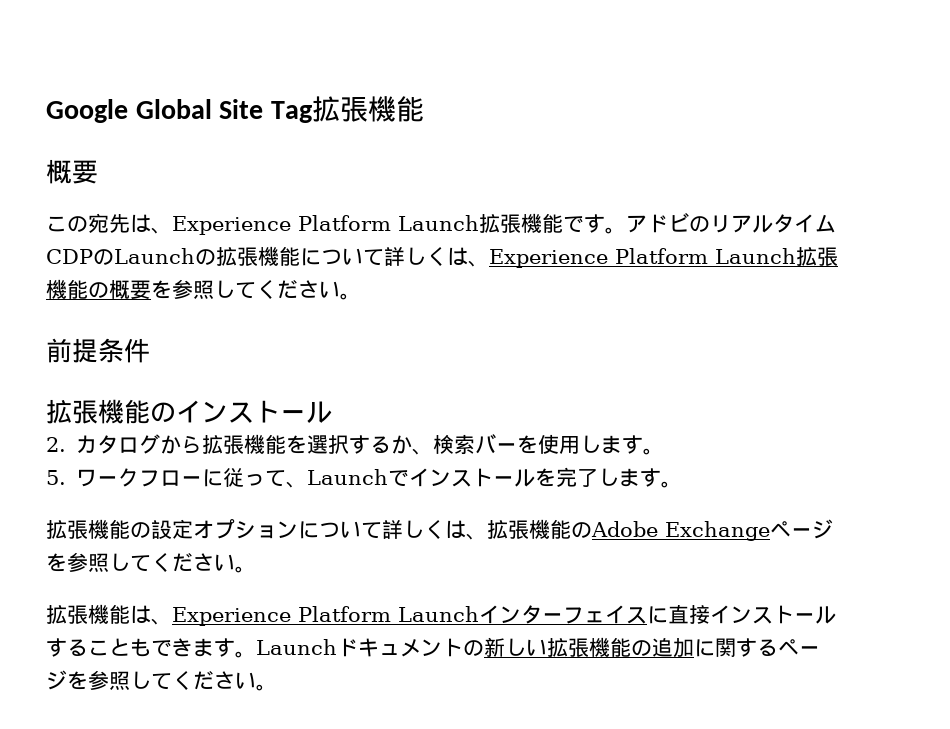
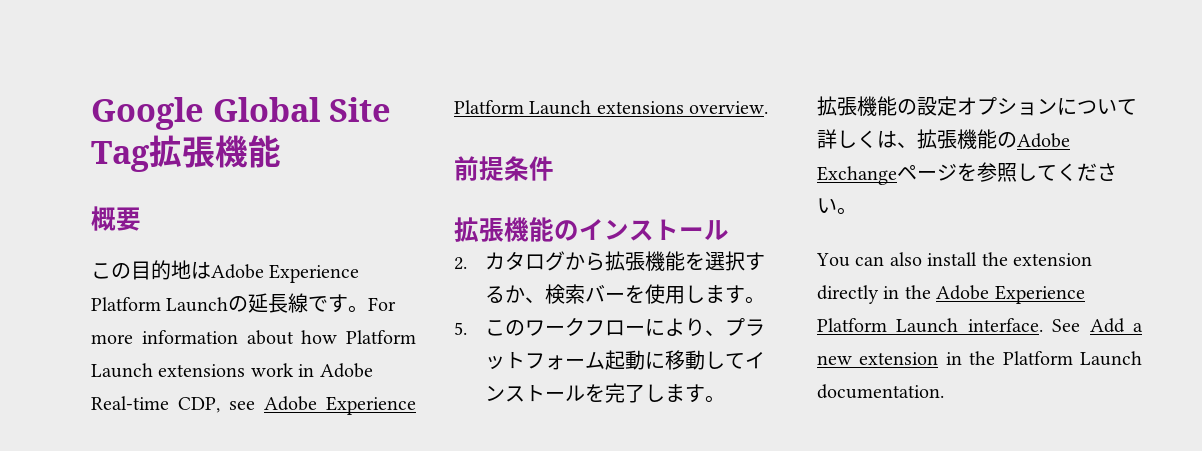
- この宛先は、Experience Platform Launch拡張機能です。アドビのリアルタイムCDPのLaunchの拡張機能について詳しくは、Experience Platform Launch拡張機能の概要を参照してください。
+ この目的地はAdobe Experience Platform Launchの延長線です。For more information about how Platform Launch extensions work in Adobe Real-time CDP, see Adobe Experience Platform Launch extensions overview.
- 5.ワークフローに従って、Launchでインストールを完了します。
+ 5.このワークフローにより、プラットフォーム起動に移動してインストールを完了します。
- 拡張機能は、Experience Platform Launchインターフェイスに直接インストールすることもできます。Launchドキュメントの新しい拡張機能の追加に関するページを参照してください。
+ You can also install the extension directly in the Adobe Experience Platform Launch interface. See Add a new extension in the Platform Launch documentation.

